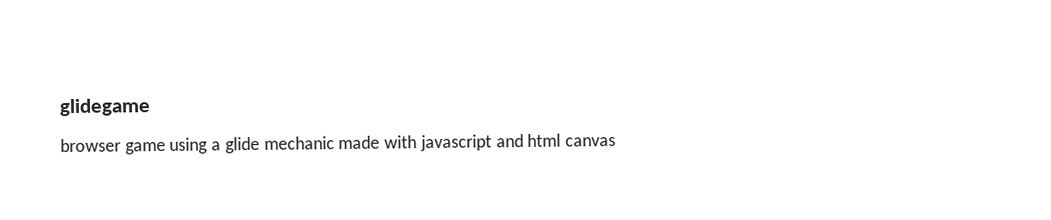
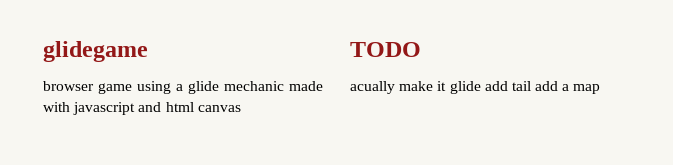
+ TODO
+ acually make it glide add tail add a map

